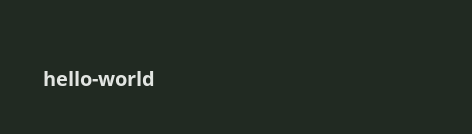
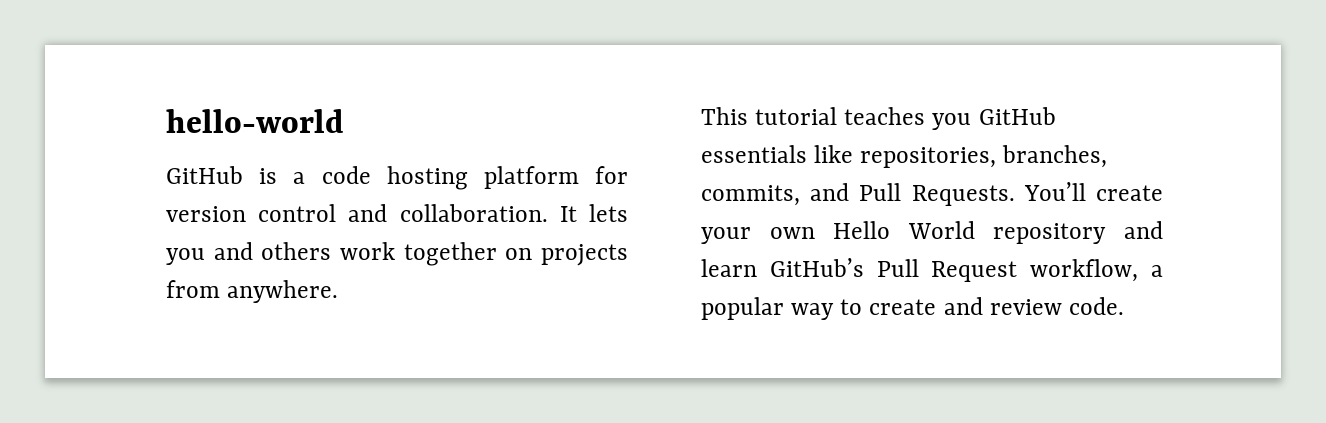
+ GitHub is a code hosting platform for version control and collaboration. It lets you and others work together on projects from anywhere.
+ This tutorial teaches you GitHub essentials like repositories, branches, commits, and Pull Requests. You’ll create your own Hello World repository and learn GitHub’s Pull Request workflow, a popular way to create and review code.

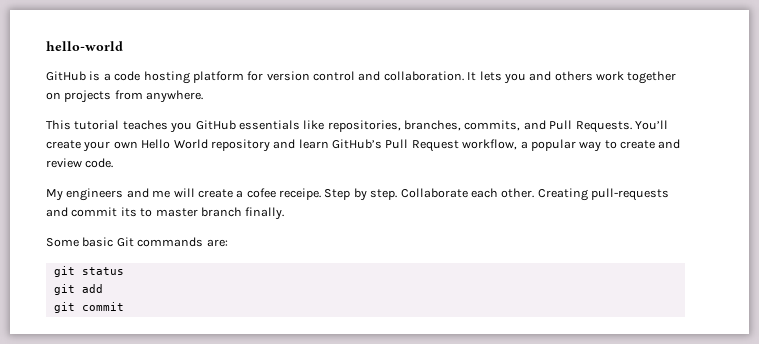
+ My engineers and me will create a cofee receipe. Step by step. Collaborate each other. Creating pull-requests and commit its to master branch finally.
+ Some basic Git commands are:
+ git status
+ git add
+ git commit

